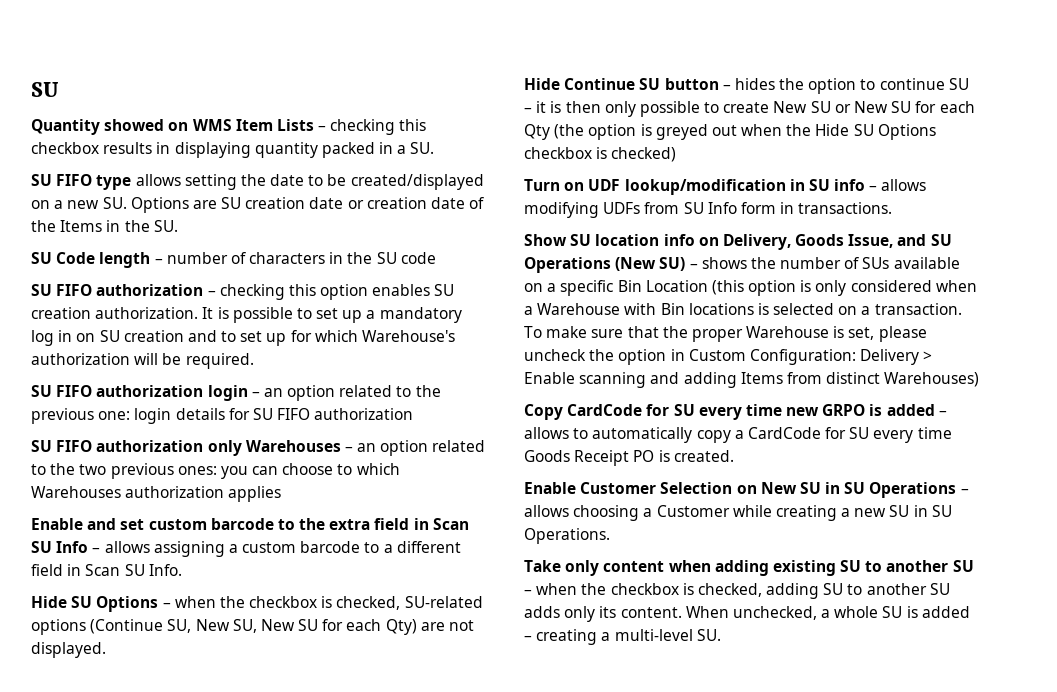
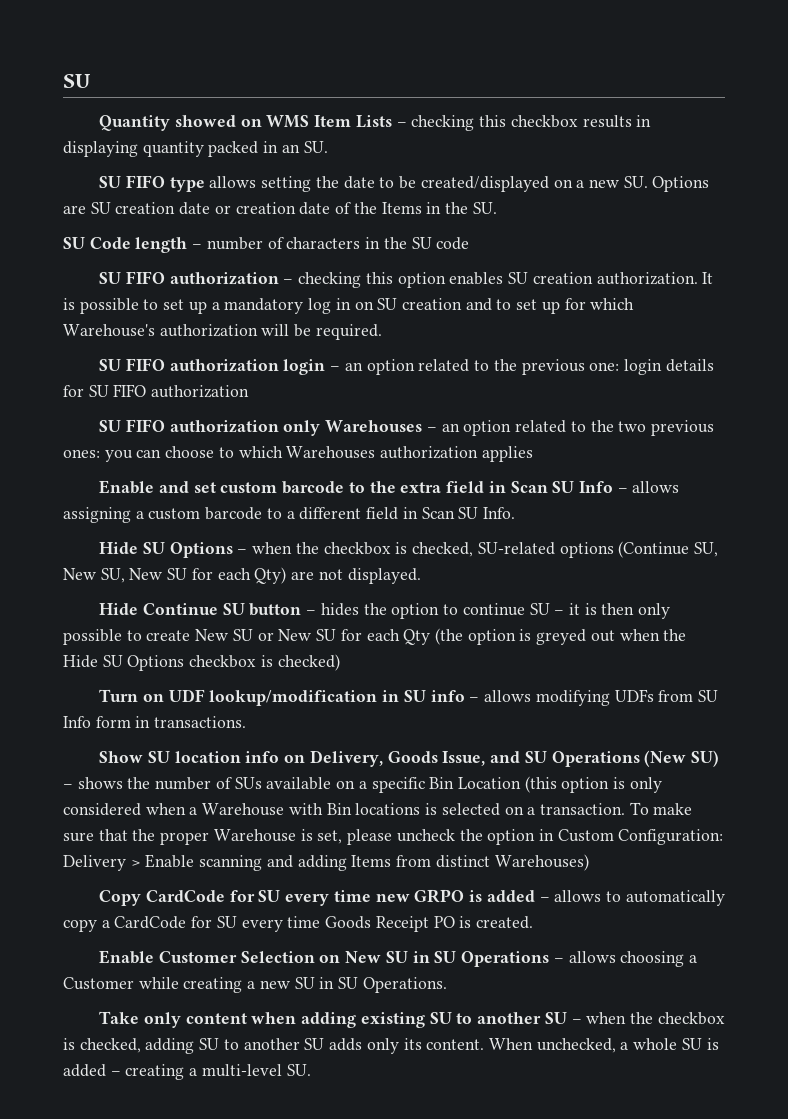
- Quantity showed on WMS Item Lists – checking this checkbox results in displaying quantity packed in a SU.
+ Quantity showed on WMS Item Lists – checking this checkbox results in displaying quantity packed in an SU.

